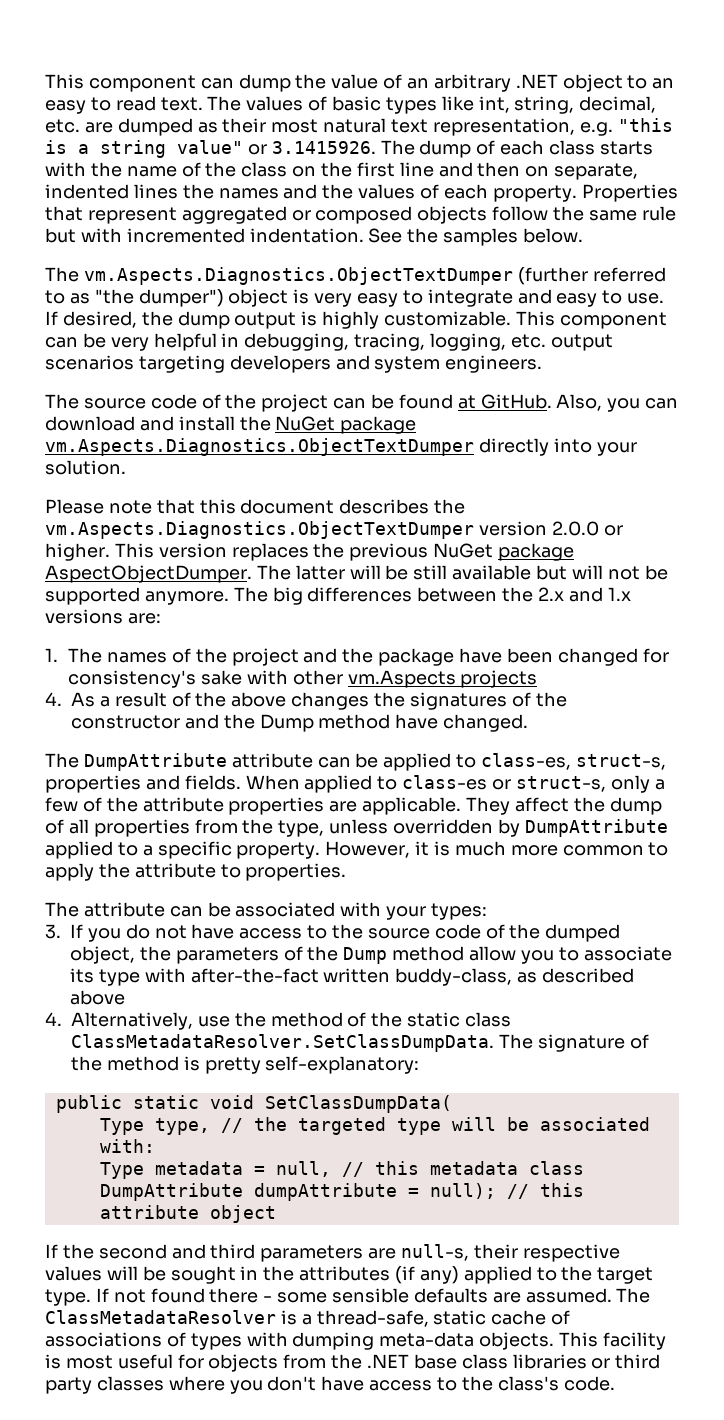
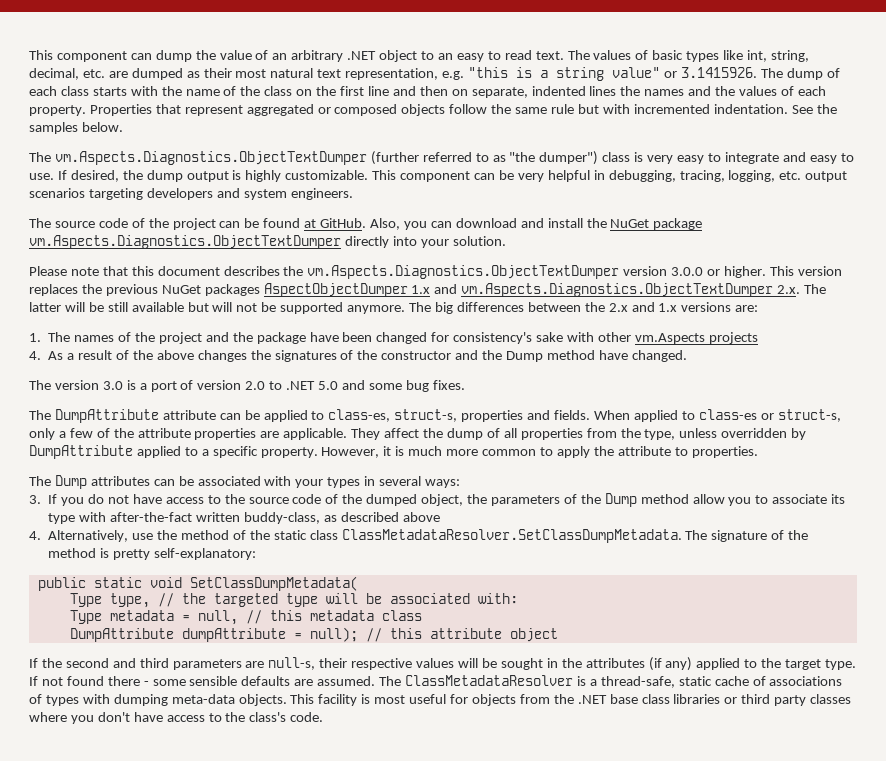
- The vm.Aspects.Diagnostics.ObjectTextDumper (further referred to as "the dumper") object is very easy to integrate and easy to use.
+ The vm.Aspects.Diagnostics.ObjectTextDumper (further referred to as "the dumper") class is very easy to integrate and easy to use.
- Please note that this document describes the vm.Aspects.Diagnostics.ObjectTextDumper version 2.0.0 or higher.
+ Please note that this document describes the vm.Aspects.Diagnostics.ObjectTextDumper version 3.0.0 or higher.
- This version replaces the previous NuGet package AspectObjectDumper. The latter will be still available but will not be supported anymore.
+ This version replaces the previous NuGet packages AspectObjectDumper 1.x and vm.Aspects.Diagnostics.ObjectTextDumper 2.x. The latter will be still available but will not be supported anymore.
+ The version 3.0 is a port of version 2.0 to .NET 5.0 and some bug fixes.
- The attribute can be associated with your types:
+ The Dump attributes can be associated with your types in several ways:
- 4. Alternatively, use the method of the static class ClassMetadataResolver.SetClassDumpData. The signature of the method is pretty self-explanatory:
+ 4. Alternatively, use the method of the static class ClassMetadataResolver.SetClassDumpMetadata. The signature of the method is pretty self-explanatory:
- public static void SetClassDumpData(
+ public static void SetClassDumpMetadata(

